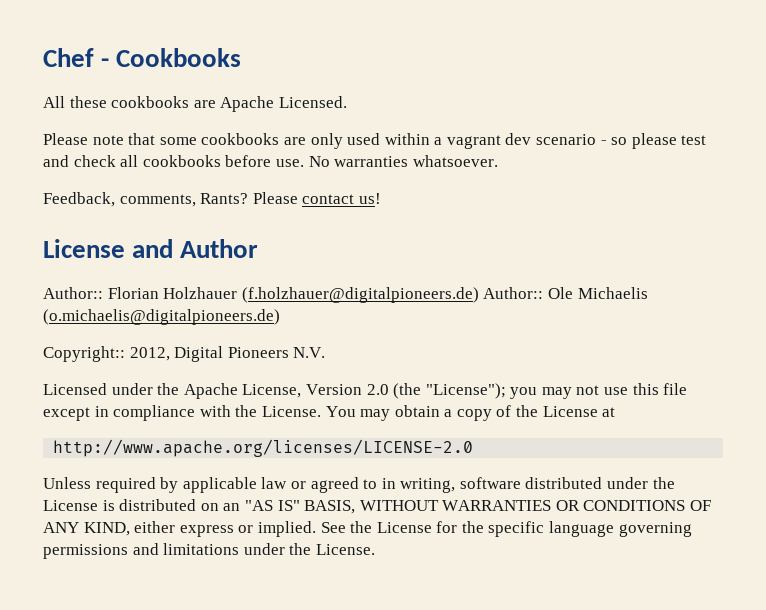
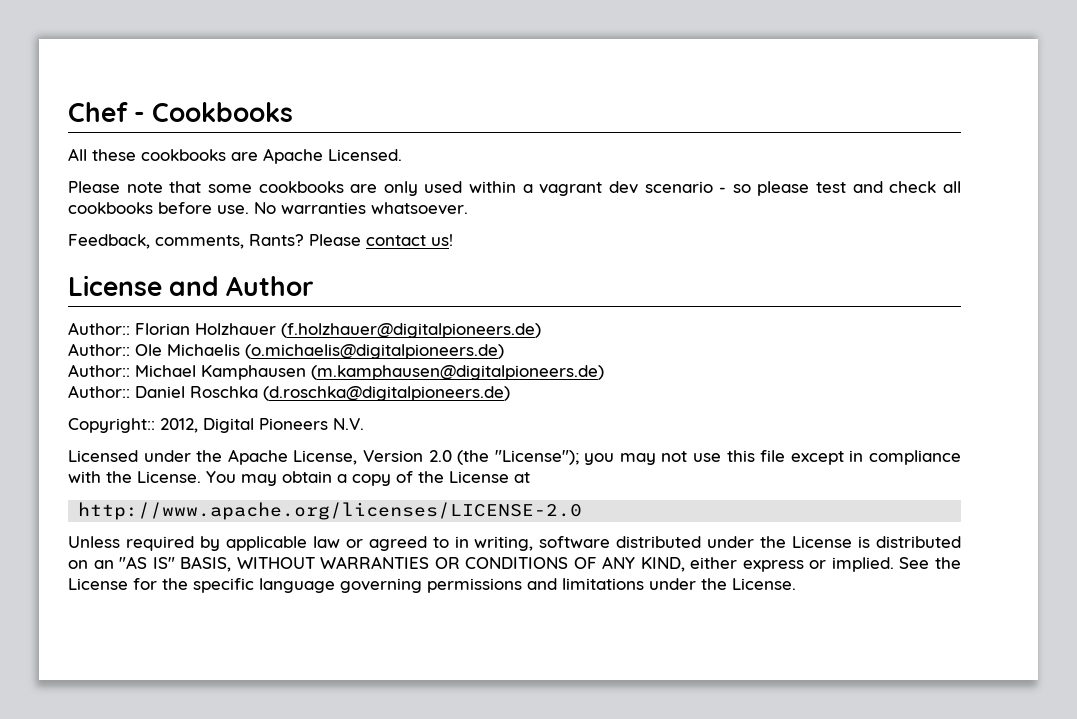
- Author:: Florian Holzhauer (f.holzhauer@digitalpioneers.de) Author:: Ole Michaelis (o.michaelis@digitalpioneers.de)
+ Author:: Florian Holzhauer (f.holzhauer@digitalpioneers.de)
+ Author:: Ole Michaelis (o.michaelis@digitalpioneers.de)
+ Author:: Michael Kamphausen (m.kamphausen@digitalpioneers.de)
+ Author:: Daniel Roschka (d.roschka@digitalpioneers.de)

